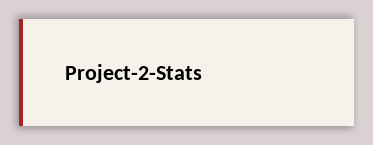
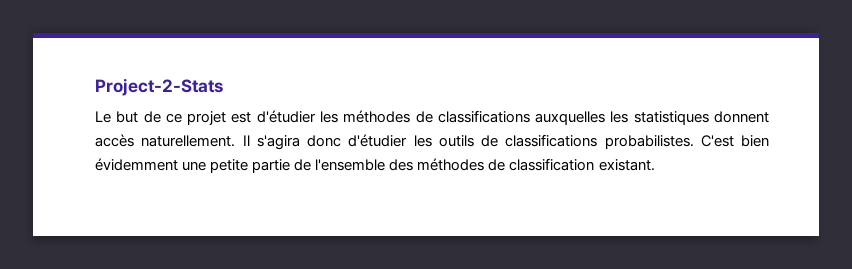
+ Le but de ce projet est d'étudier les méthodes de classifications auxquelles les statistiques donnent accès naturellement. Il s'agira donc d'étudier les outils de classifications probabilistes. C'est bien évidemment une petite partie de l'ensemble des méthodes de classification existant.

